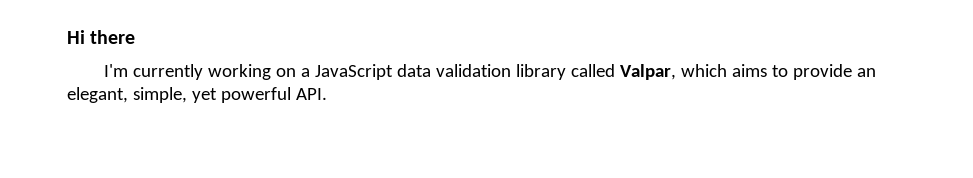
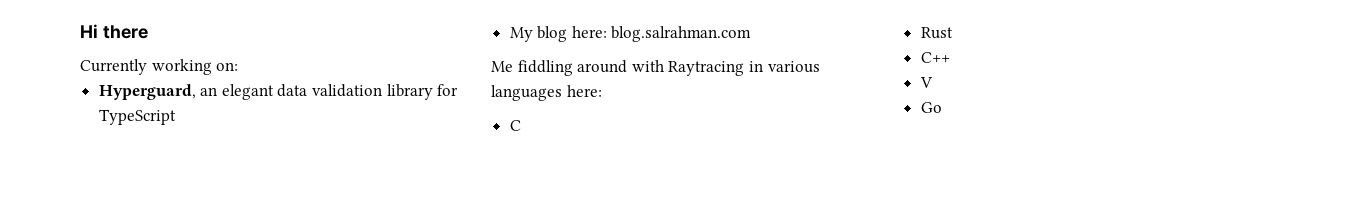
- I'm currently working on a JavaScript data validation library called Valpar, which aims to provide an elegant, simple, yet powerful API.
+ Currently working on:
+ Hyperguard, an elegant data validation library for TypeScript
+ My blog here: blog.salrahman.com
+ Me fiddling around with Raytracing in various languages here:
+ C
+ Rust
+ C++
+ V
+ Go

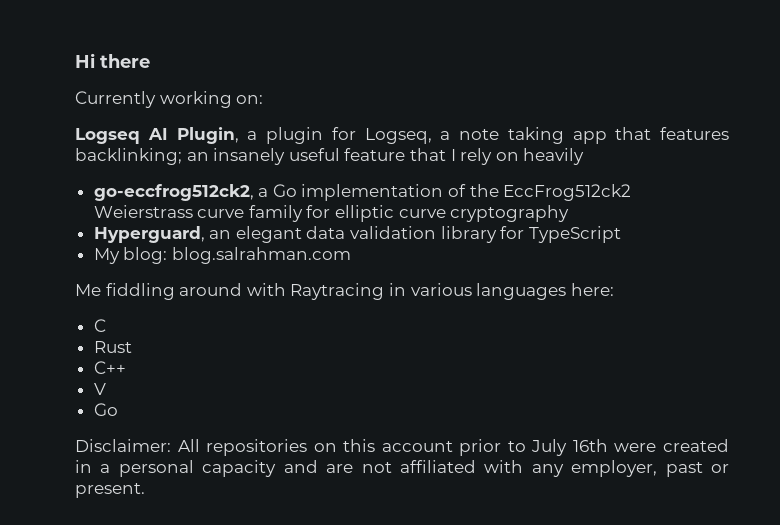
+ Logseq AI Plugin, a plugin for Logseq, a note taking app that features backlinking; an insanely useful feature that I rely on heavily
+ go-eccfrog512ck2, a Go implementation of the EccFrog512ck2 Weierstrass curve family for elliptic curve cryptography
- My blog here: blog.salrahman.com
+ My blog: blog.salrahman.com
+ Disclaimer: All repositories on this account prior to July 16th were created in a personal capacity and are not affiliated with any employer, past or present.

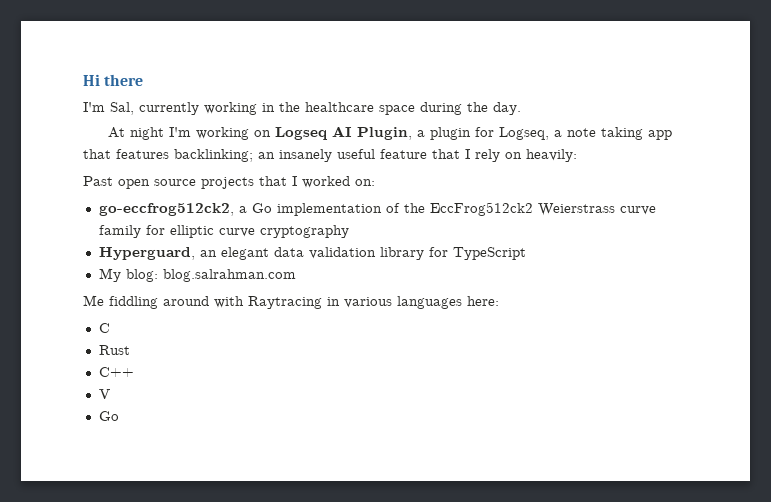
- Currently working on:
- Logseq AI Plugin, a plugin for Logseq, a note taking app that features backlinking; an insanely useful feature that I rely on heavily
+ I'm Sal, currently working in the healthcare space during the day.
+ At night I'm working on Logseq AI Plugin, a plugin for Logseq, a note taking app that features backlinking; an insanely useful feature that I rely on heavily:
+ Past open source projects that I worked on:
- Disclaimer: All repositories on this account prior to July 16th were created in a personal capacity and are not affiliated with any employer, past or present.

